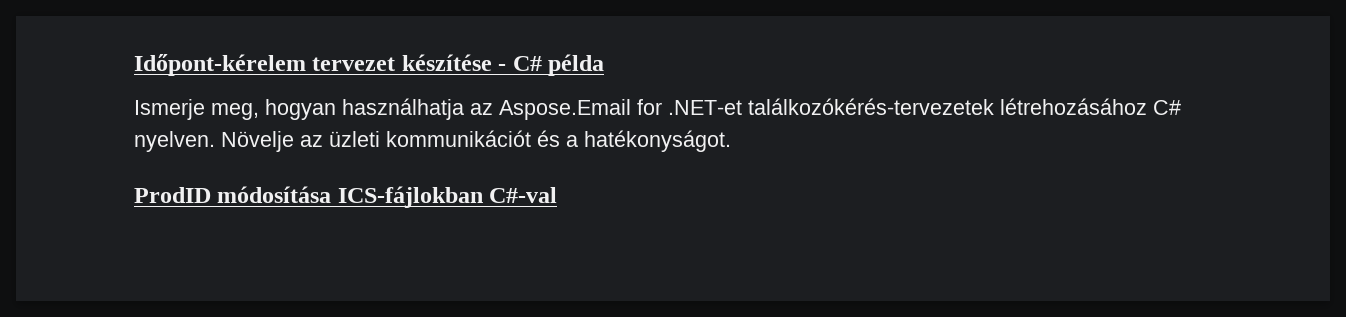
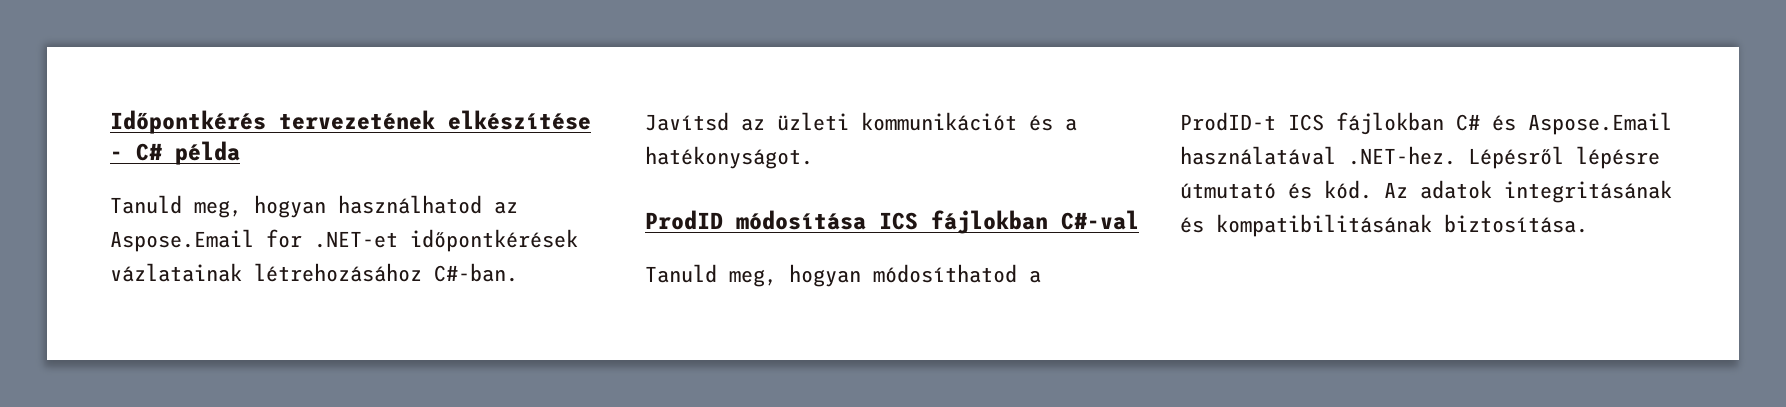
- Időpont-kérelem tervezet készítése - C# példa
+ Időpontkérés tervezetének elkészítése - C# példa
- Ismerje meg, hogyan használhatja az Aspose.Email for .NET-et találkozókérés-tervezetek létrehozásához C# nyelven. Növelje az üzleti kommunikációt és a hatékonyságot.
+ Tanuld meg, hogyan használhatod az Aspose.Email for .NET-et időpontkérések vázlatainak létrehozásához C#-ban. Javítsd az üzleti kommunikációt és a hatékonyságot.
- ProdID módosítása ICS-fájlokban C#-val
+ ProdID módosítása ICS fájlokban C#-val
+ Tanuld meg, hogyan módosíthatod a ProdID-t ICS fájlokban C# és Aspose.Email használatával .NET-hez. Lépésről lépésre útmutató és kód. Az adatok integritásának és kompatibilitásának biztosítása.

